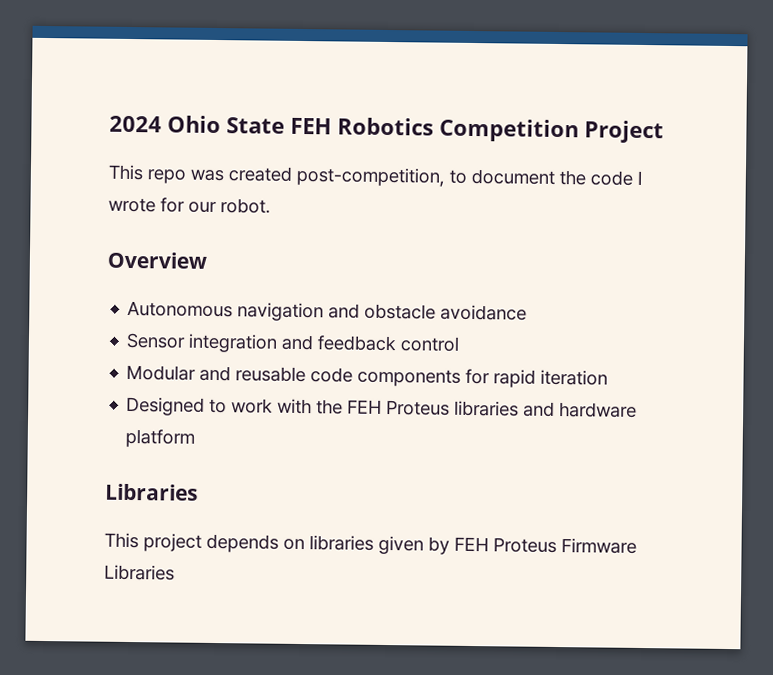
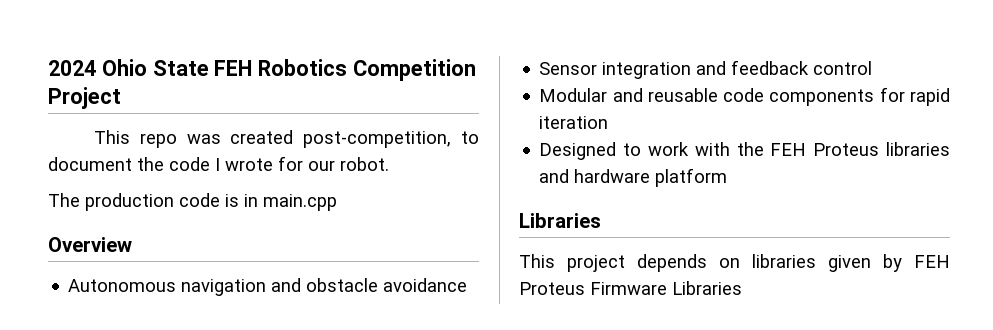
+ The production code is in main.cpp

